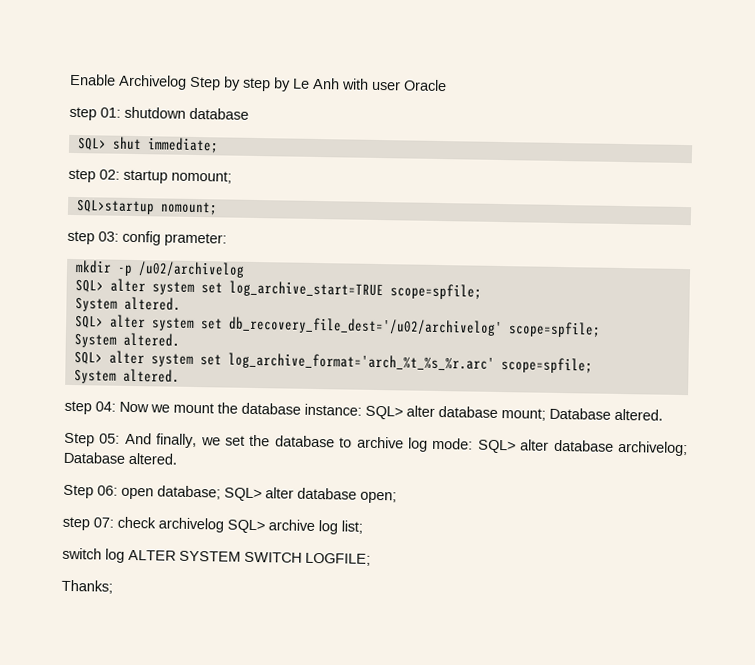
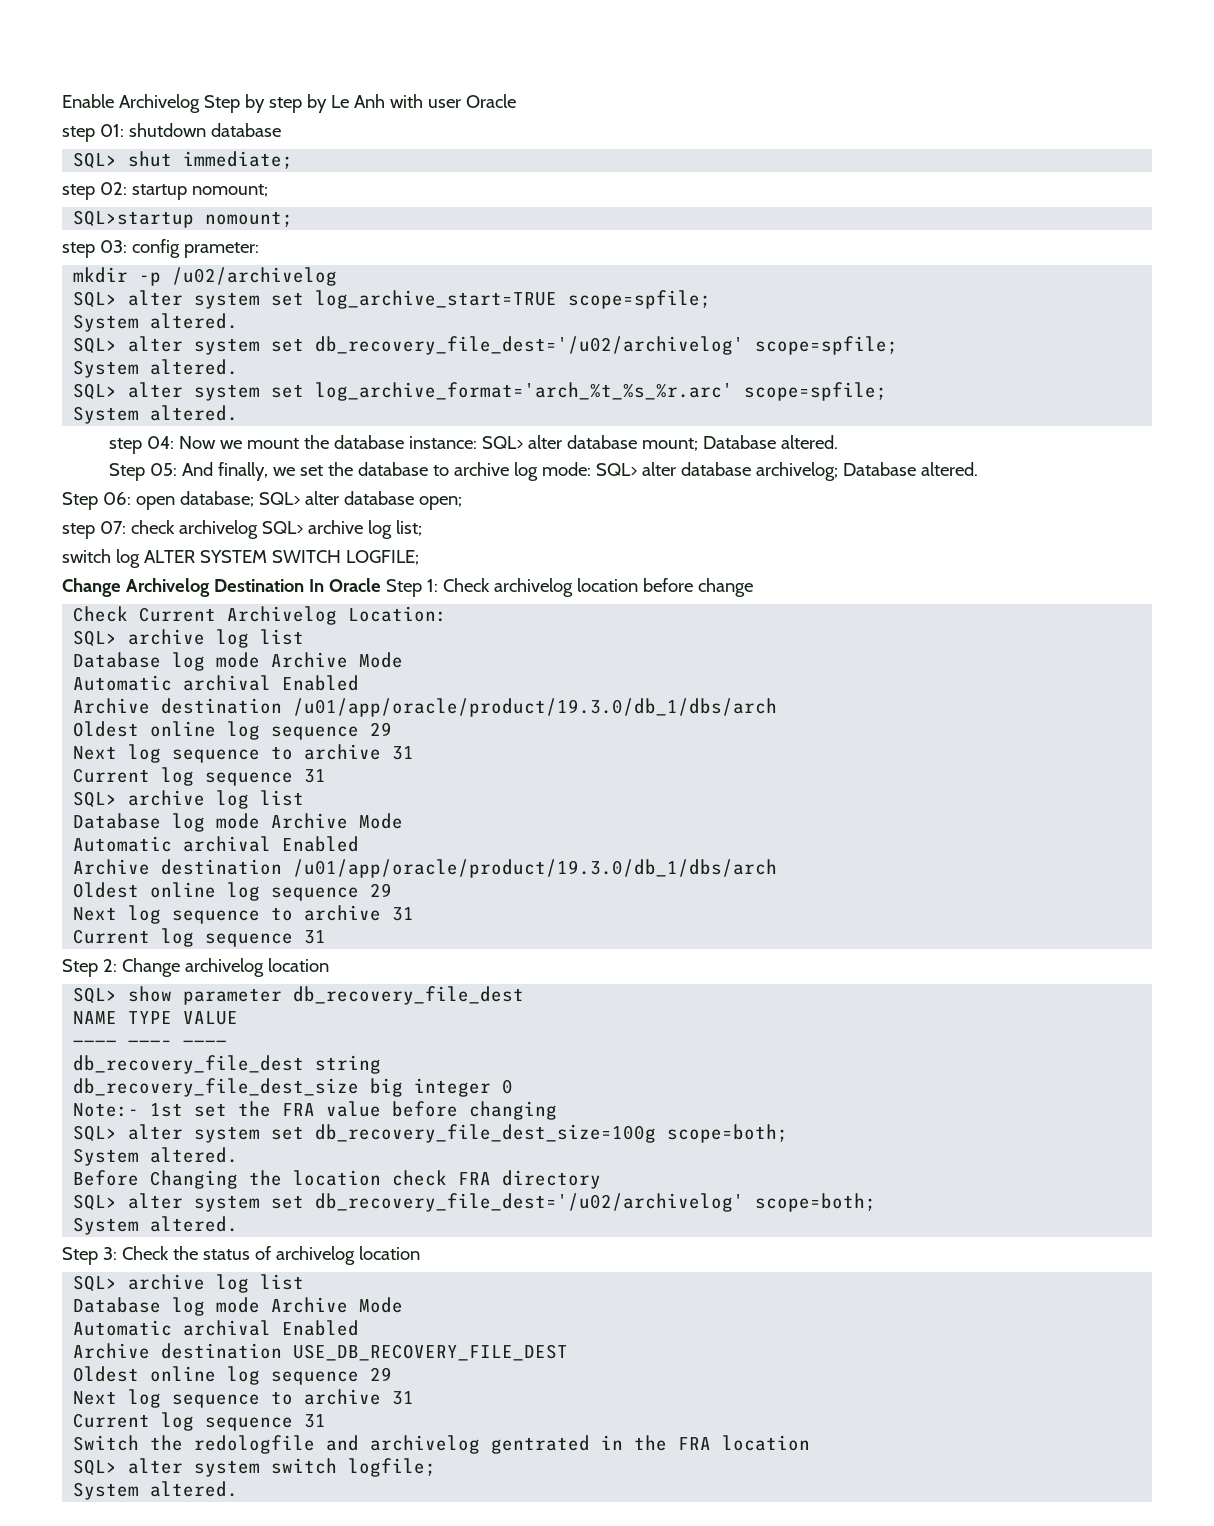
- Thanks;
+ Change Archivelog Destination In Oracle Step 1: Check archivelog location before change
+ Check Current Archivelog Location:
+ SQL> archive log list
+ Database log mode Archive Mode
+ Automatic archival Enabled
+ Archive destination /u01/app/oracle/product/19.3.0/db_1/dbs/arch
+ Oldest online log sequence 29
+ Next log sequence to archive 31
+ Current log sequence 31
+ SQL> archive log list
+ Database log mode Archive Mode
+ Automatic archival Enabled
+ Archive destination /u01/app/oracle/product/19.3.0/db_1/dbs/arch
+ Oldest online log sequence 29
+ Next log sequence to archive 31
+ Current log sequence 31
+ Step 2: Change archivelog location
+ SQL> show parameter db_recovery_file_dest
+ NAME TYPE VALUE
+ ———— ———– ————
+ db_recovery_file_dest string
+ db_recovery_file_dest_size big integer 0
+ Note:- 1st set the FRA value before changing
+ SQL> alter system set db_recovery_file_dest_size=100g scope=both;
+ System altered.
+ Before Changing the location check FRA directory
+ SQL> alter system set db_recovery_file_dest='/u02/archivelog' scope=both;
+ System altered.
+ Step 3: Check the status of archivelog location
+ SQL> archive log list
+ Database log mode Archive Mode
+ Automatic archival Enabled
+ Archive destination USE_DB_RECOVERY_FILE_DEST
+ Oldest online log sequence 29
+ Next log sequence to archive 31
+ Current log sequence 31
+ Switch the redologfile and archivelog gentrated in the FRA location
+ SQL> alter system switch logfile;
+ System altered.

